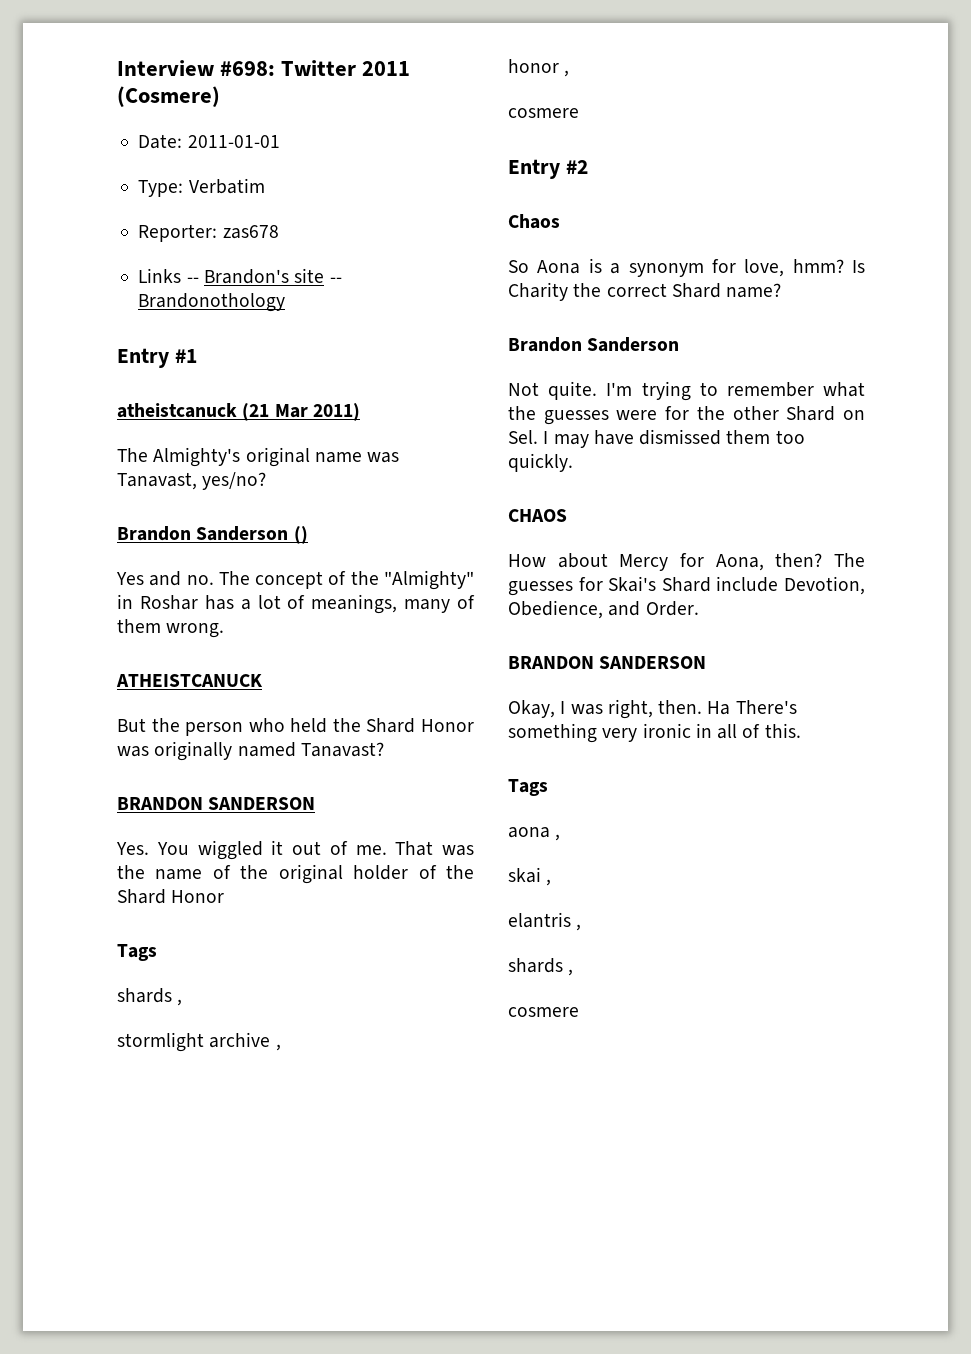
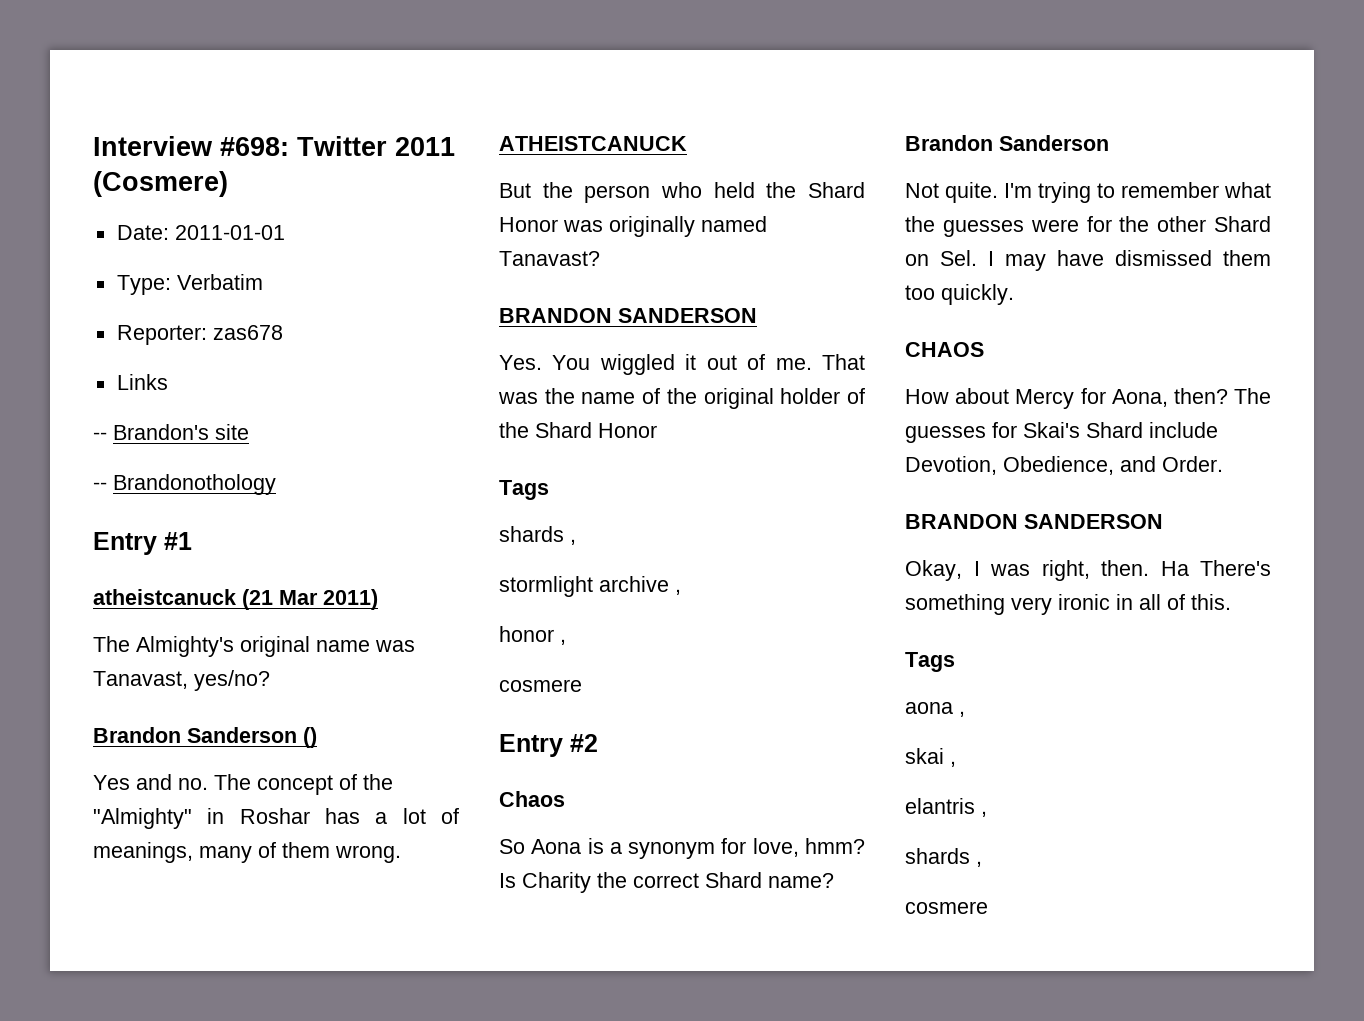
- Links -- Brandon's site -- Brandonothology
+ Links
+ -- Brandon's site
+ -- Brandonothology

